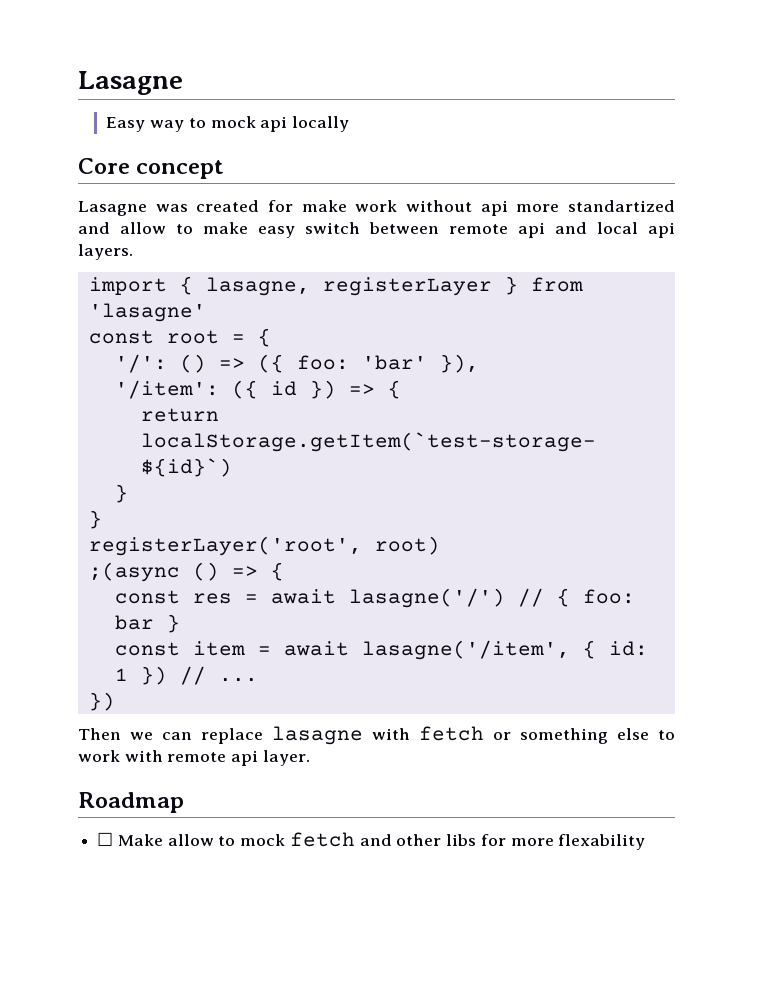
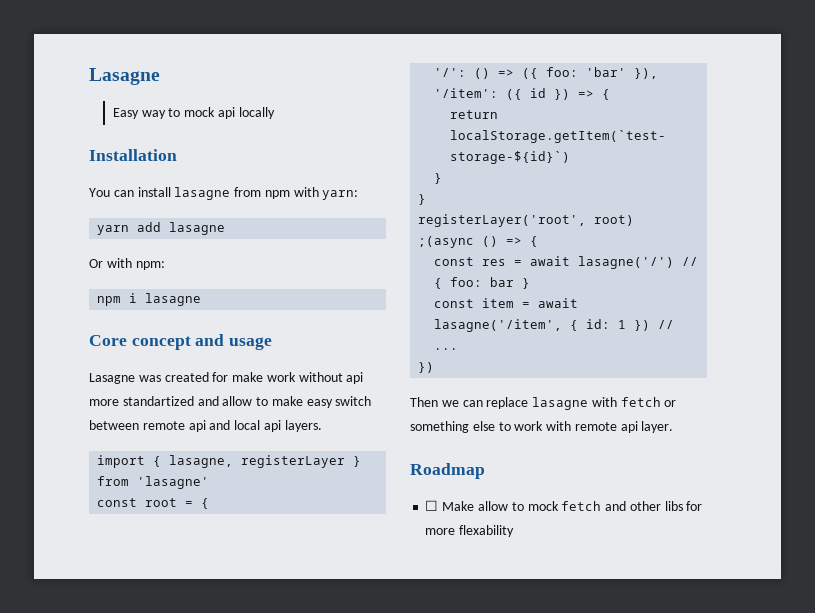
+ Installation
+ You can install lasagne from npm with yarn:
+ yarn add lasagne
+ Or with npm:
+ npm i lasagne
- Core concept
+ Core concept and usage

